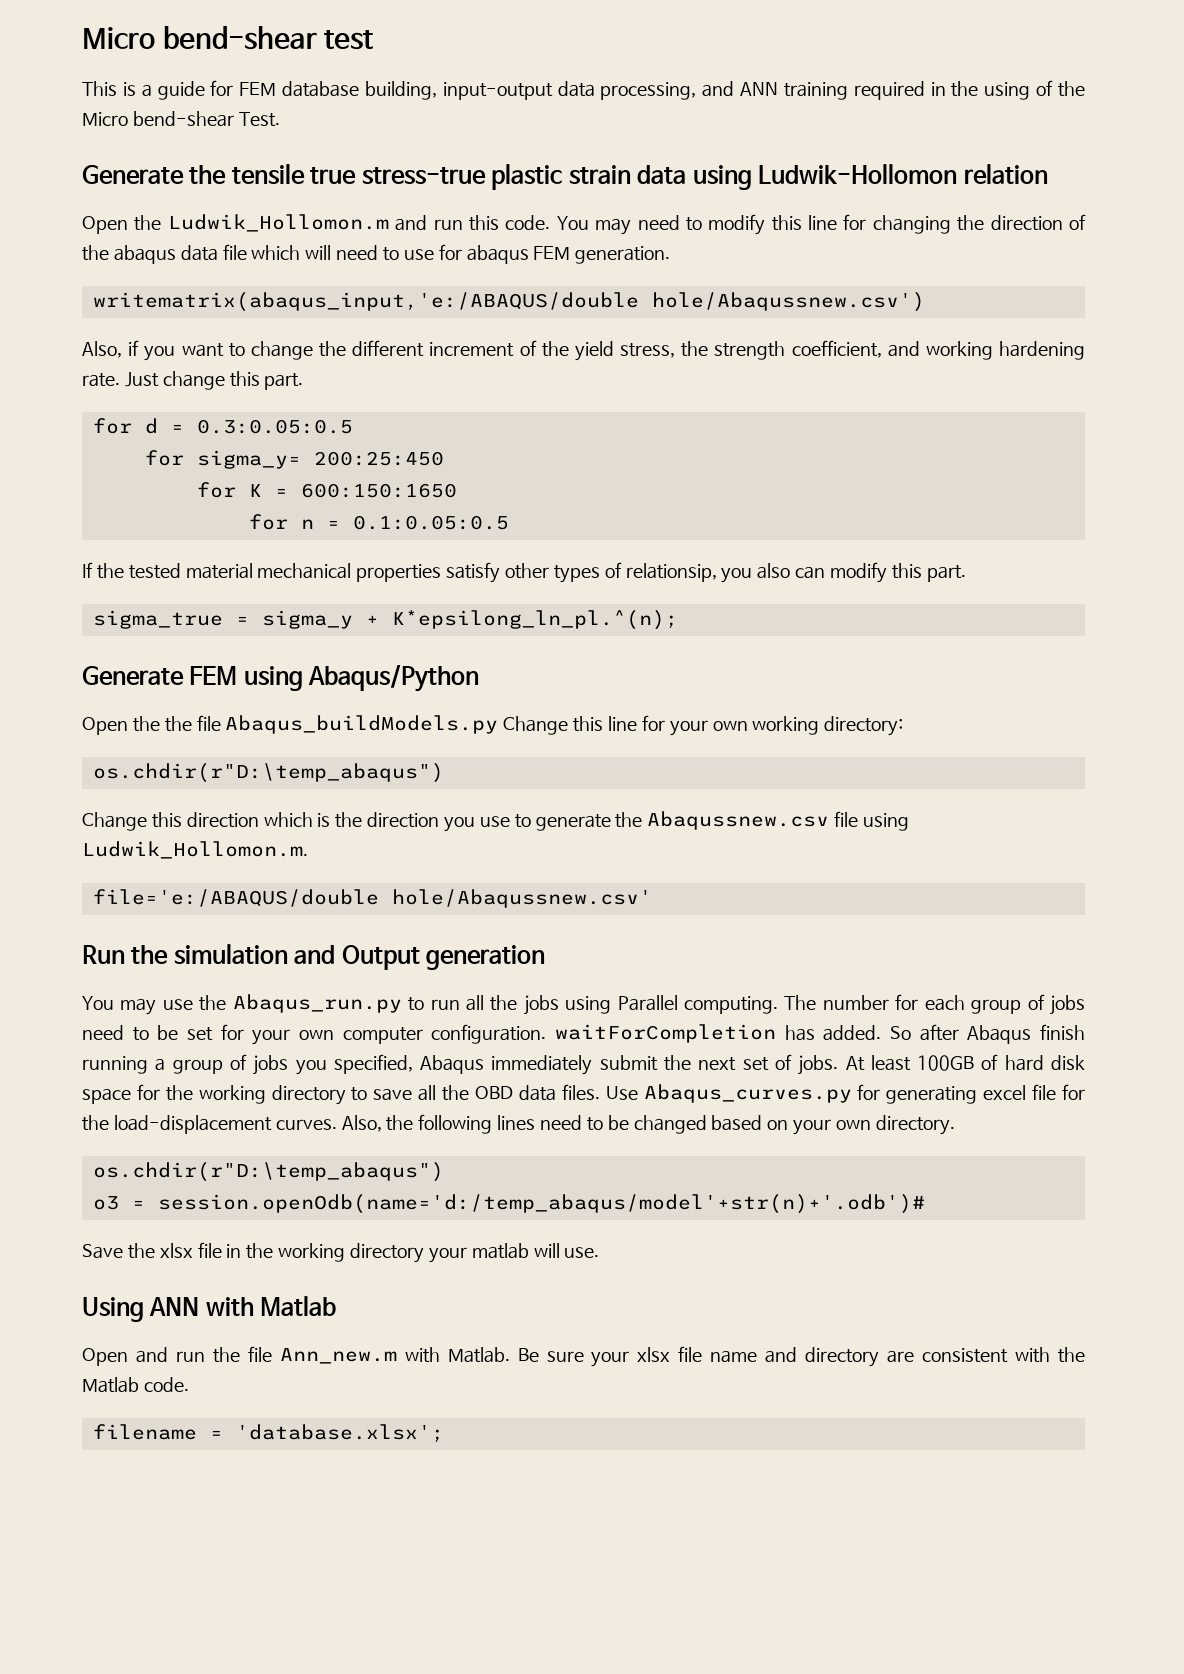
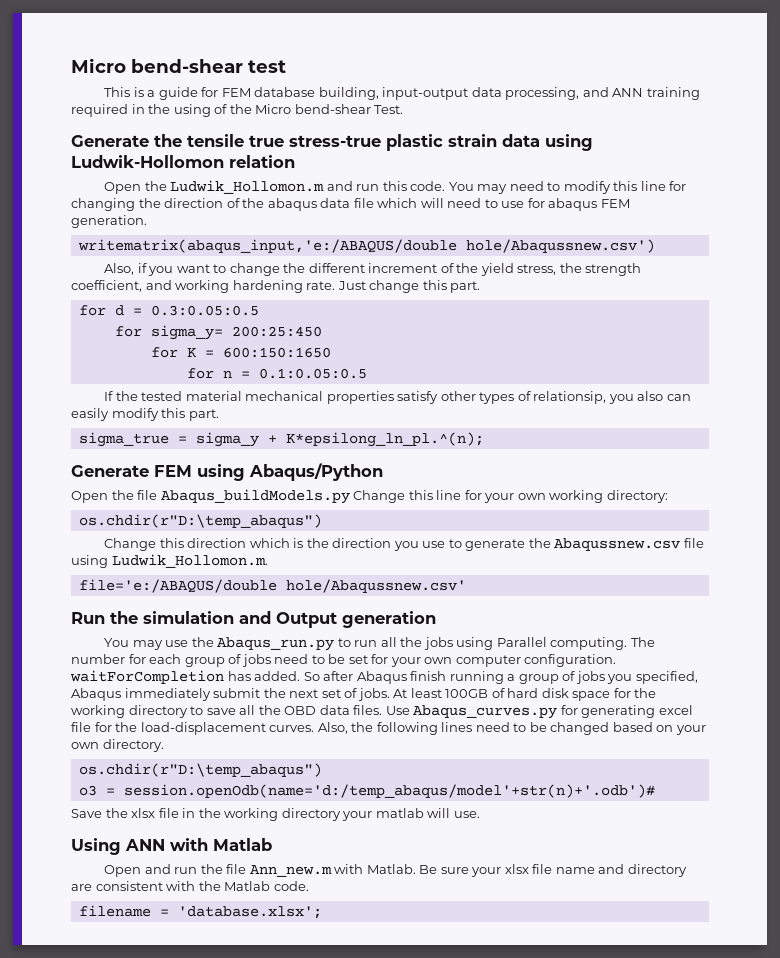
- If the tested material mechanical properties satisfy other types of relationsip, you also can modify this part.
+ If the tested material mechanical properties satisfy other types of relationsip, you also can easily modify this part.
- Open the the file Abaqus_buildModels.py Change this line for your own working directory:
+ Open the file Abaqus_buildModels.py Change this line for your own working directory:

